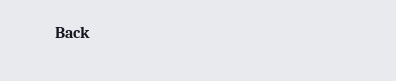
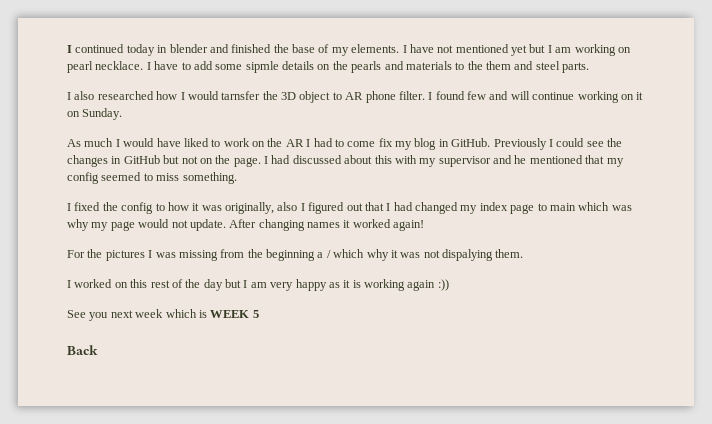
+ I continued today in blender and finished the base of my elements. I have not mentioned yet but I am working on pearl necklace. I have to add some sipmle details on the pearls and materials to the them and steel parts.
+ I also researched how I would tarnsfer the 3D object to AR phone filter. I found few and will continue working on it on Sunday.
+ As much I would have liked to work on the AR I had to come fix my blog in GitHub. Previously I could see the changes in GitHub but not on the page. I had discussed about this with my supervisor and he mentioned that my config seemed to miss something.
+ I fixed the config to how it was originally, also I figured out that I had changed my index page to main which was why my page would not update. After changing names it worked again!
+ For the pictures I was missing from the beginning a / which why it was not dispalying them.
+ I worked on this rest of the day but I am very happy as it is working again :))
+ See you next week which is WEEK 5

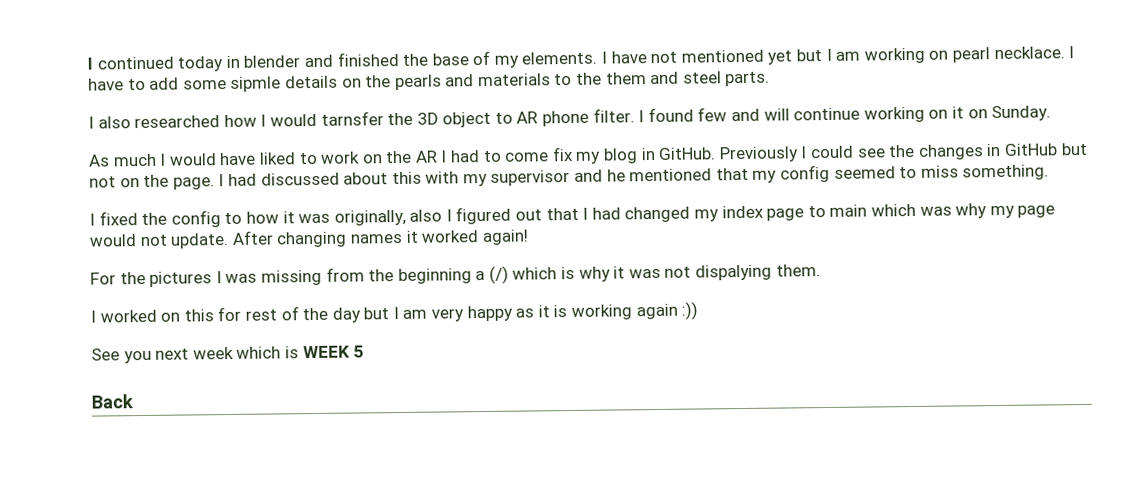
- For the pictures I was missing from the beginning a / which why it was not dispalying them.
+ For the pictures I was missing from the beginning a (/) which is why it was not dispalying them.
- I worked on this rest of the day but I am very happy as it is working again :))
+ I worked on this for rest of the day but I am very happy as it is working again :))

